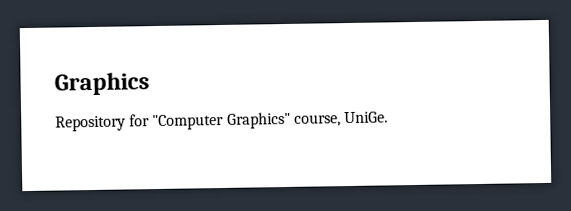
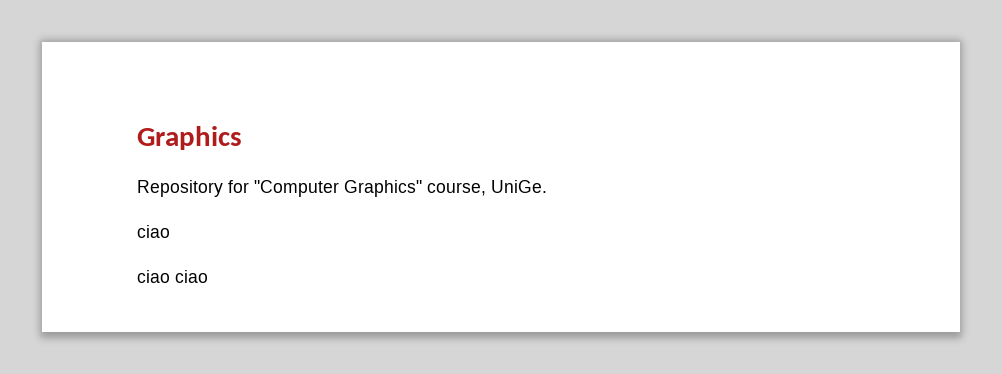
  Repository for "Computer Graphics" course, UniGe.
+ ciao
+ ciao ciao

